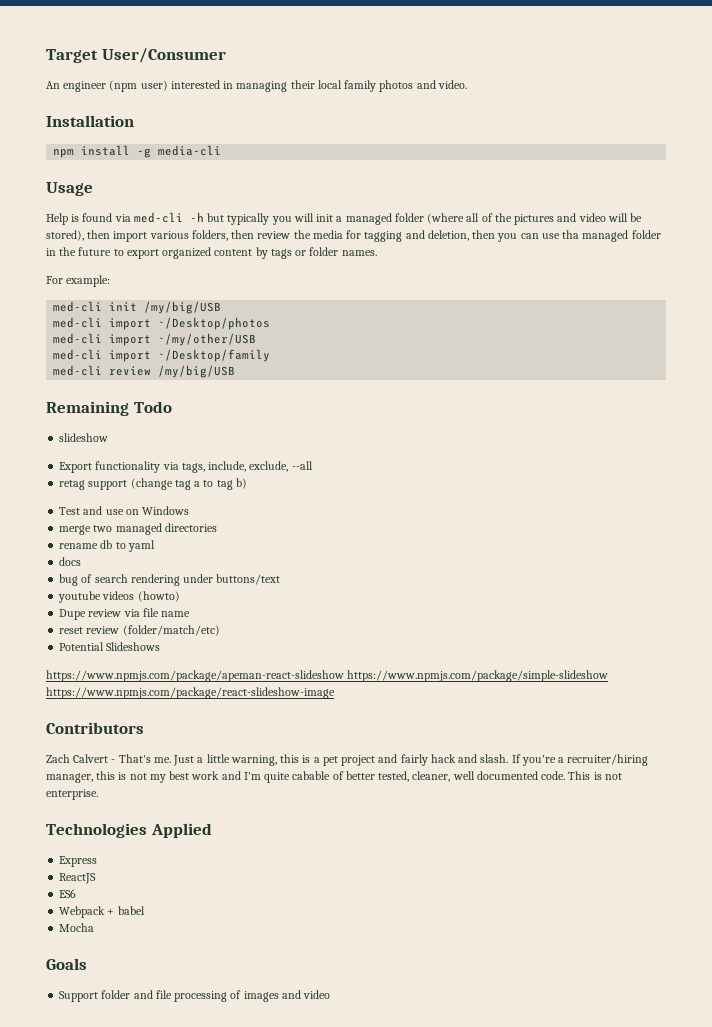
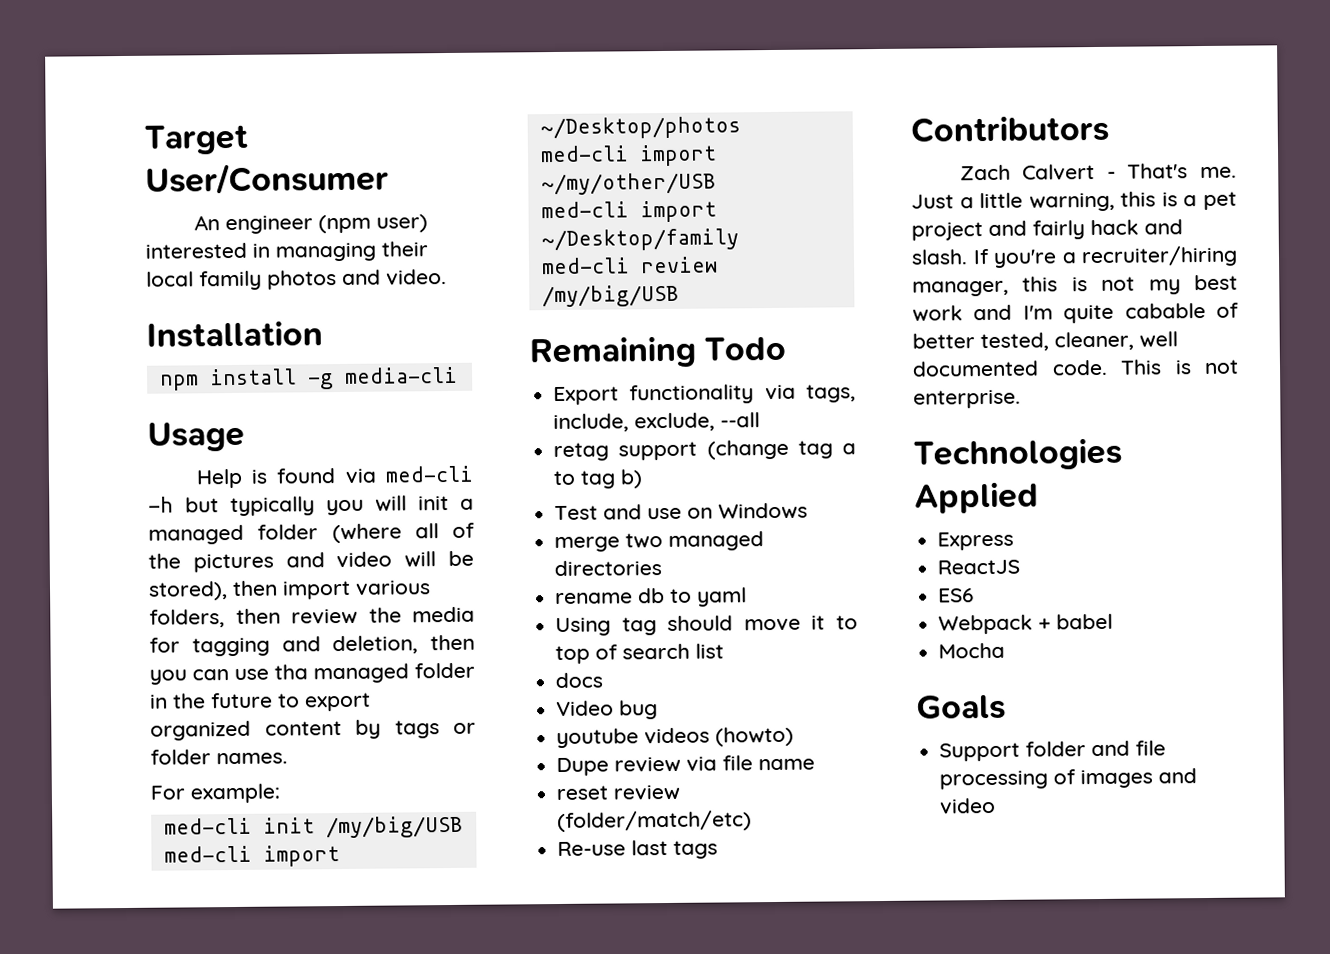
- slideshow
+ Using tag should move it to top of search list
- bug of search rendering under buttons/text
+ Video bug
- Potential Slideshows
- https://www.npmjs.com/package/apeman-react-slideshow https://www.npmjs.com/package/simple-slideshow https://www.npmjs.com/package/react-slideshow-image
+ Re-use last tags

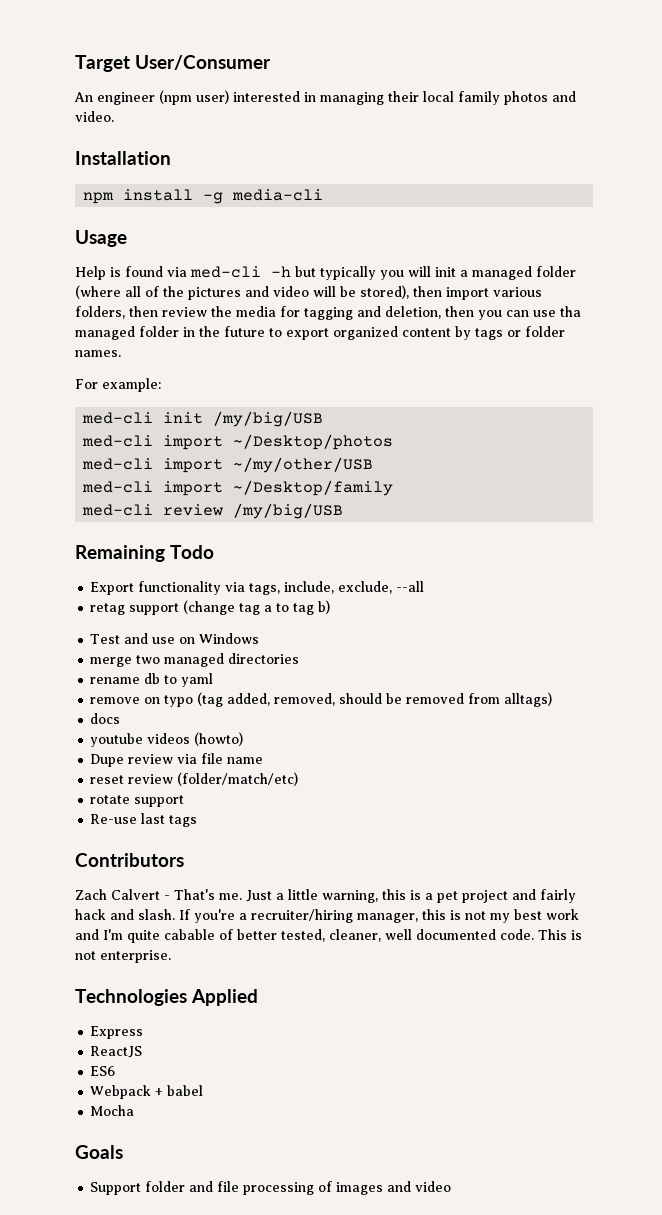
- Using tag should move it to top of search list
+ remove on typo (tag added, removed, should be removed from alltags)
- Video bug
+ rotate support

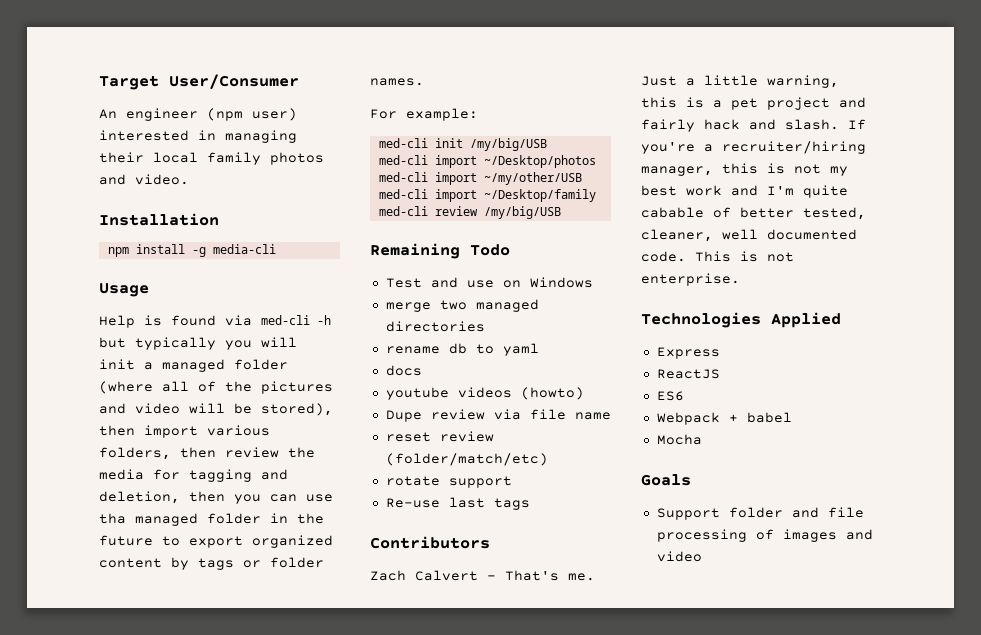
- Export functionality via tags, include, exclude, --all
- retag support (change tag a to tag b)
- remove on typo (tag added, removed, should be removed from alltags)

